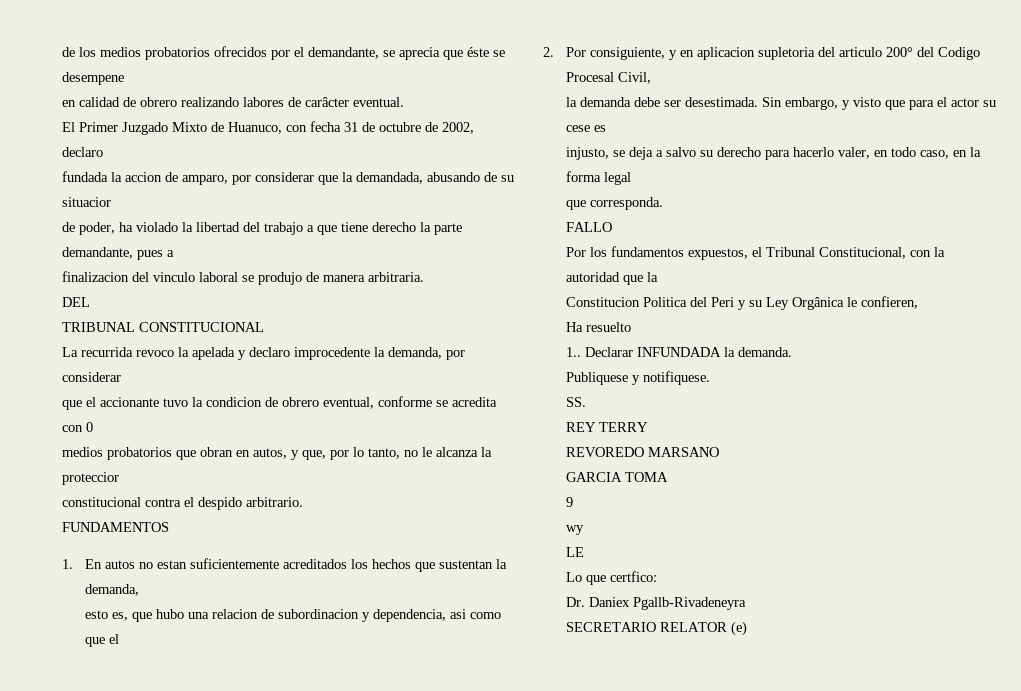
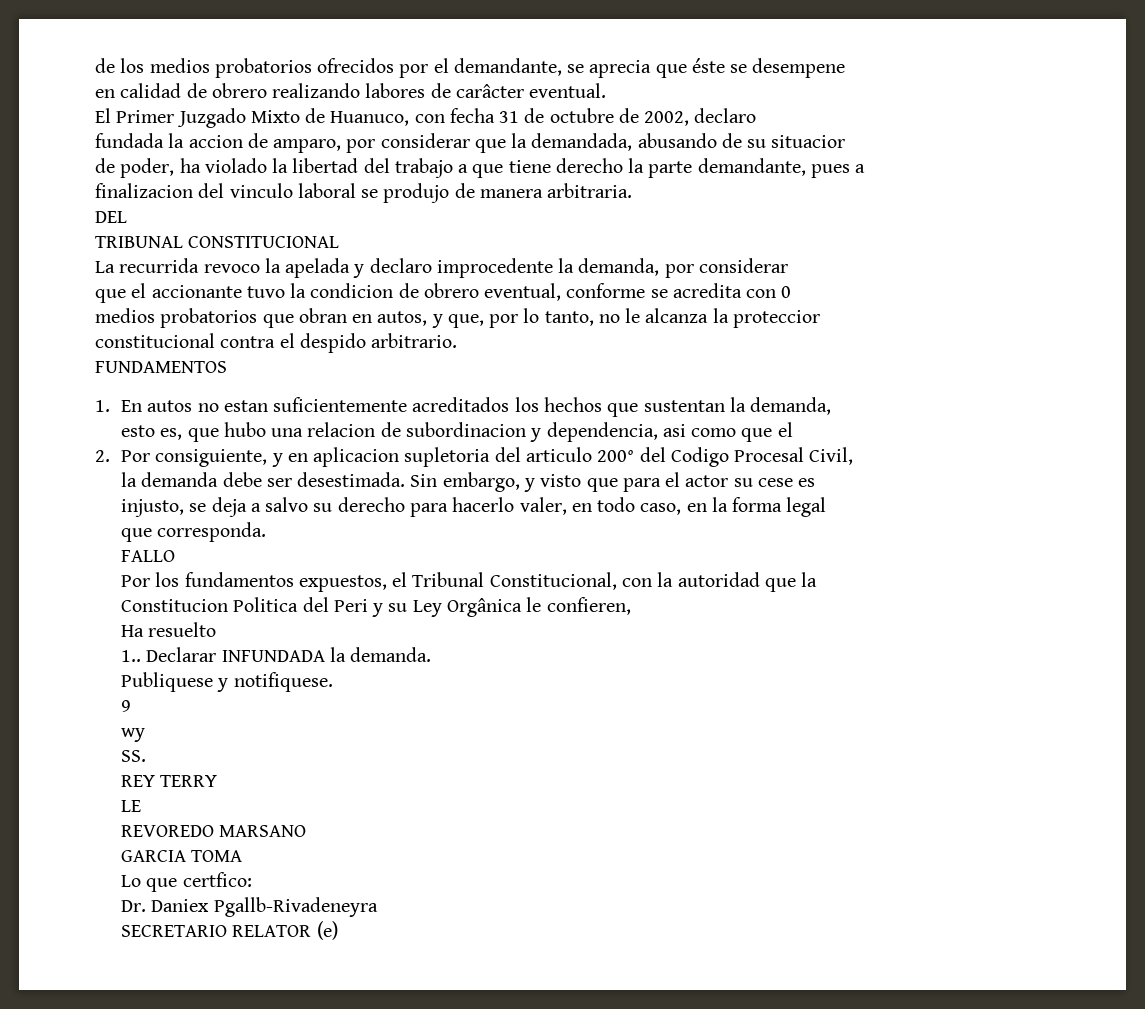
+ 9
+ wy
+ LE
- 9
- wy
- LE

